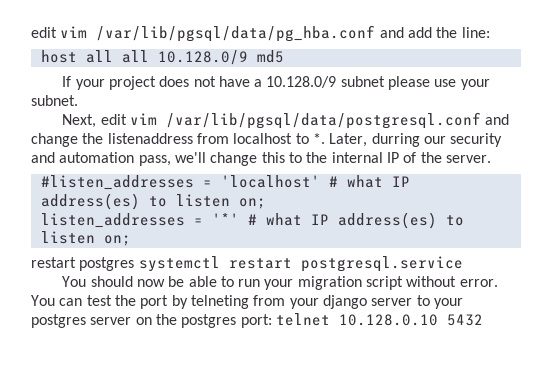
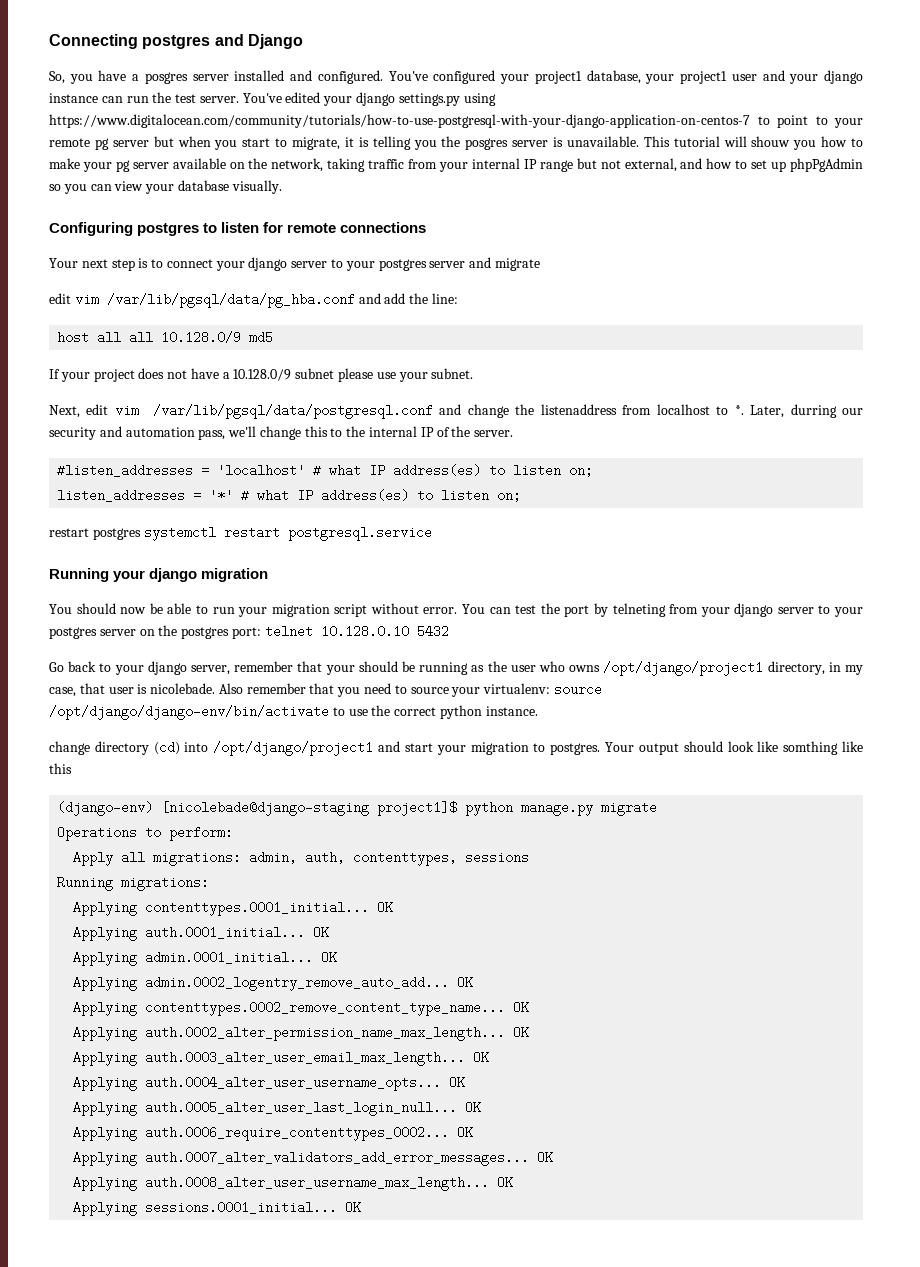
+ Connecting postgres and Django
+ So, you have a posgres server installed and configured. You've configured your project1 database, your project1 user and your django instance can run the test server. You've edited your django settings.py using https://www.digitalocean.com/community/tutorials/how-to-use-postgresql-with-your-django-application-on-centos-7 to point to your remote pg server but when you start to migrate, it is telling you the posgres server is unavailable. This tutorial will shouw you how to make your pg server available on the network, taking traffic from your internal IP range but not external, and how to set up phpPgAdmin so you can view your database visually.
+ Configuring postgres to listen for remote connections
+ Your next step is to connect your django server to your postgres server and migrate
+ Running your django migration
+ Go back to your django server, remember that your should be running as the user who owns /opt/django/project1 directory, in my case, that user is nicolebade. Also remember that you need to source your virtualenv: source /opt/django/django-env/bin/activate to use the correct python instance.
+ change directory (cd) into /opt/django/project1 and start your migration to postgres. Your output should look like somthing like this
+ (django-env) [nicolebade@django-staging project1]$ python manage.py migrate
+ Operations to perform:
+ Apply all migrations: admin, auth, contenttypes, sessions
+ Running migrations:
+ Applying contenttypes.0001_initial... OK
+ Applying auth.0001_initial... OK
+ Applying admin.0001_initial... OK
+ Applying admin.0002_logentry_remove_auto_add... OK
+ Applying contenttypes.0002_remove_content_type_name... OK
+ Applying auth.0002_alter_permission_name_max_length... OK
+ Applying auth.0003_alter_user_email_max_length... OK
+ Applying auth.0004_alter_user_username_opts... OK
+ Applying auth.0005_alter_user_last_login_null... OK
+ Applying auth.0006_require_contenttypes_0002... OK
+ Applying auth.0007_alter_validators_add_error_messages... OK
+ Applying auth.0008_alter_user_username_max_length... OK
+ Applying sessions.0001_initial... OK

